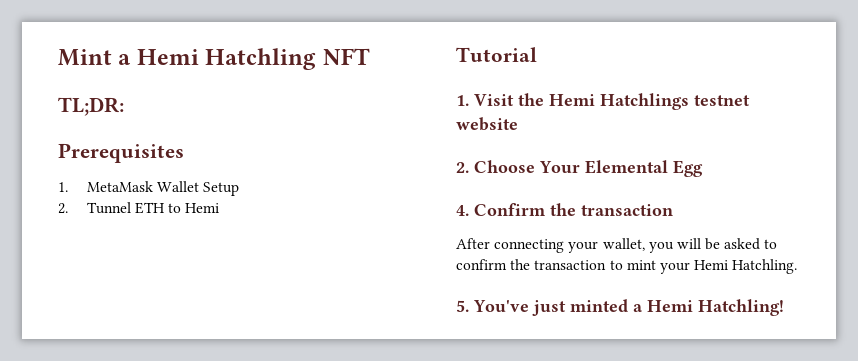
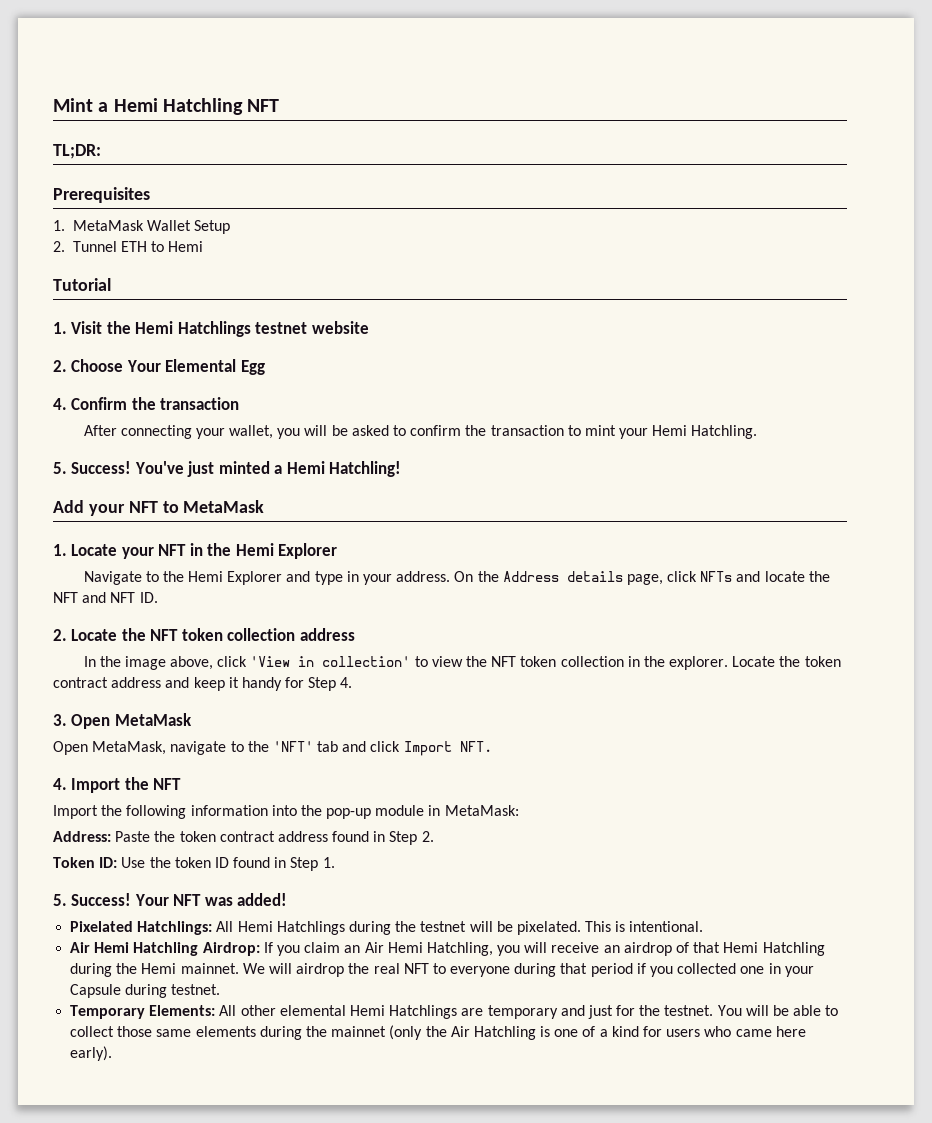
- 5. You've just minted a Hemi Hatchling!
+ 5. Success! You've just minted a Hemi Hatchling!
+ Add your NFT to MetaMask
+ 1. Locate your NFT in the Hemi Explorer
+ Navigate to the Hemi Explorer and type in your address. On the Address details page, click NFTs and locate the NFT and NFT ID.
+ 2. Locate the NFT token collection address
+ In the image above, click 'View in collection' to view the NFT token collection in the explorer. Locate the token contract address and keep it handy for Step 4.
+ 3. Open MetaMask
+ Open MetaMask, navigate to the 'NFT' tab and click Import NFT.
+ 4. Import the NFT
+ Import the following information into the pop-up module in MetaMask:
+ Address: Paste the token contract address found in Step 2.
+ Token ID: Use the token ID found in Step 1.
+ 5. Success! Your NFT was added!
+ Pixelated Hatchlings: All Hemi Hatchlings during the testnet will be pixelated. This is intentional.
+ Air Hemi Hatchling Airdrop: If you claim an Air Hemi Hatchling, you will receive an airdrop of that Hemi Hatchling during the Hemi mainnet. We will airdrop the real NFT to everyone during that period if you collected one in your Capsule during testnet.
+ Temporary Elements: All other elemental Hemi Hatchlings are temporary and just for the testnet. You will be able to collect those same elements during the mainnet (only the Air Hatchling is one of a kind for users who came here early).

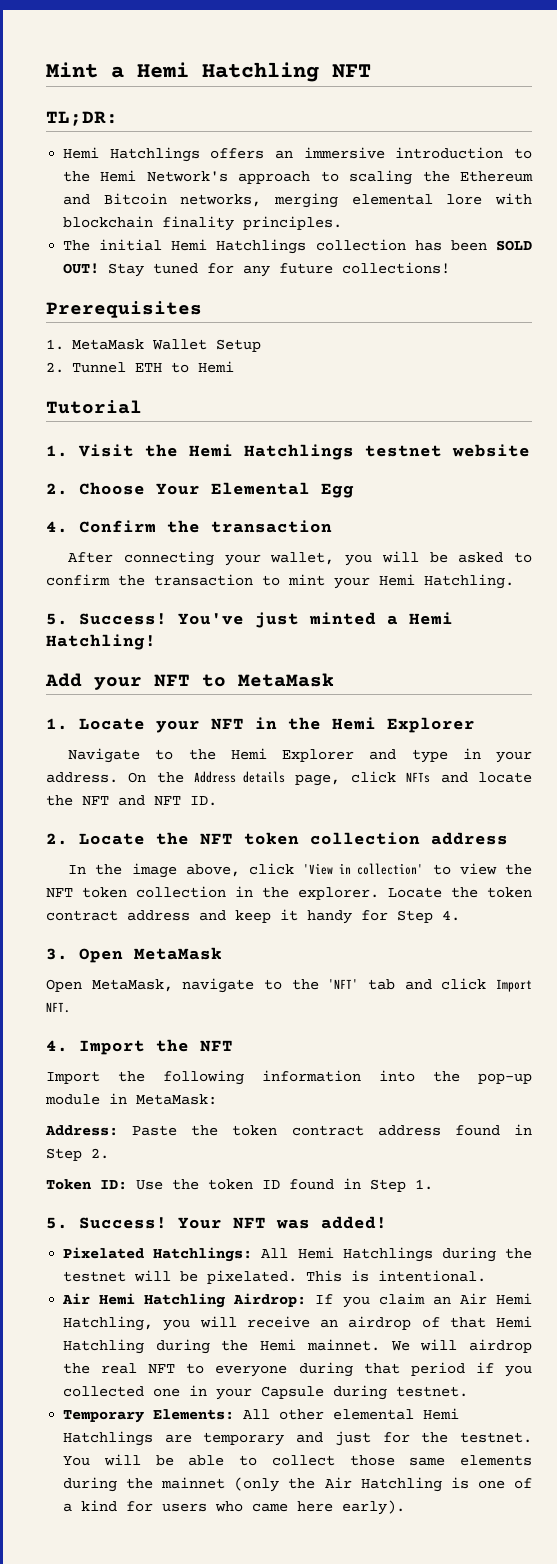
+ Hemi Hatchlings offers an immersive introduction to the Hemi Network's approach to scaling the Ethereum and Bitcoin networks, merging elemental lore with blockchain finality principles.
+ The initial Hemi Hatchlings collection has been SOLD OUT! Stay tuned for any future collections!

